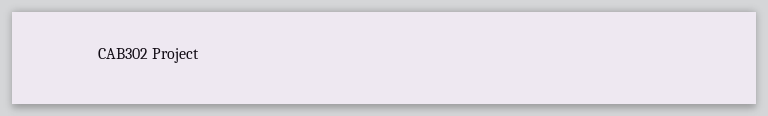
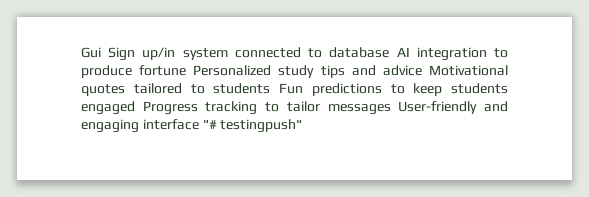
- CAB302 Project
+ Gui Sign up/in system connected to database AI integration to produce fortune Personalized study tips and advice Motivational quotes tailored to students Fun predictions to keep students engaged Progress tracking to tailor messages User-friendly and engaging interface "# testingpush"

